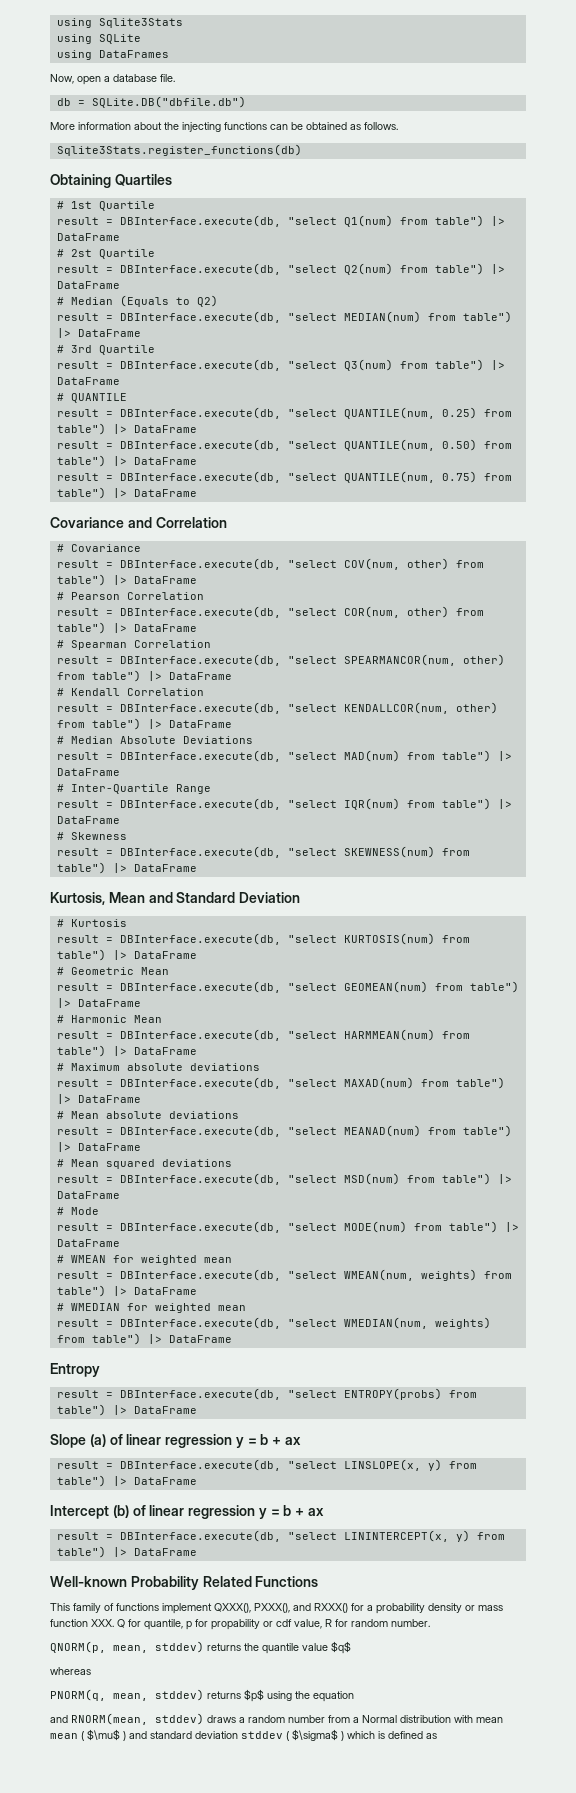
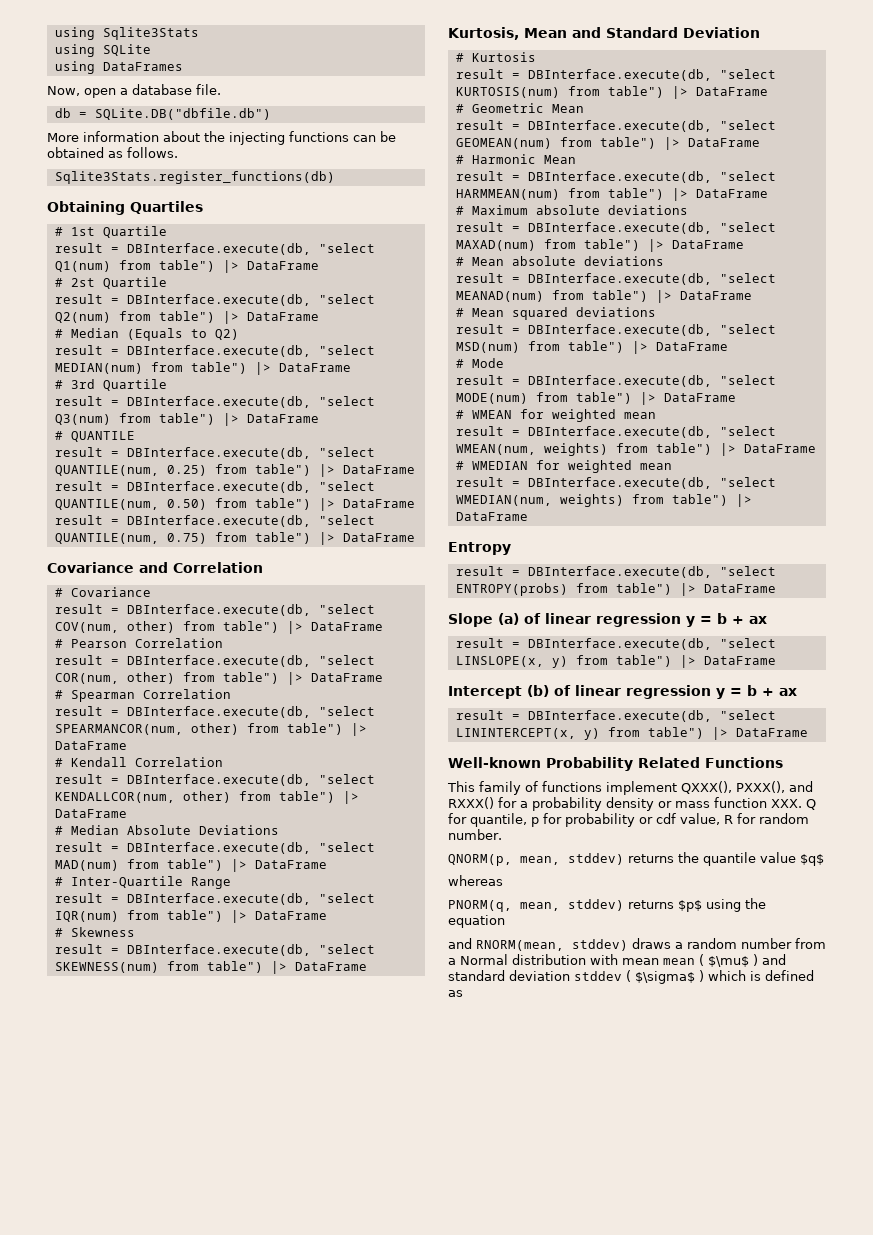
- This family of functions implement QXXX(), PXXX(), and RXXX() for a probability density or mass function XXX. Q for quantile, p for propability or cdf value, R for random number.
+ This family of functions implement QXXX(), PXXX(), and RXXX() for a probability density or mass function XXX. Q for quantile, p for probability or cdf value, R for random number.

